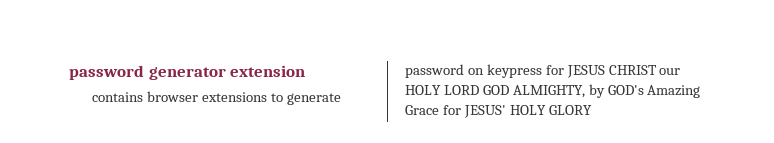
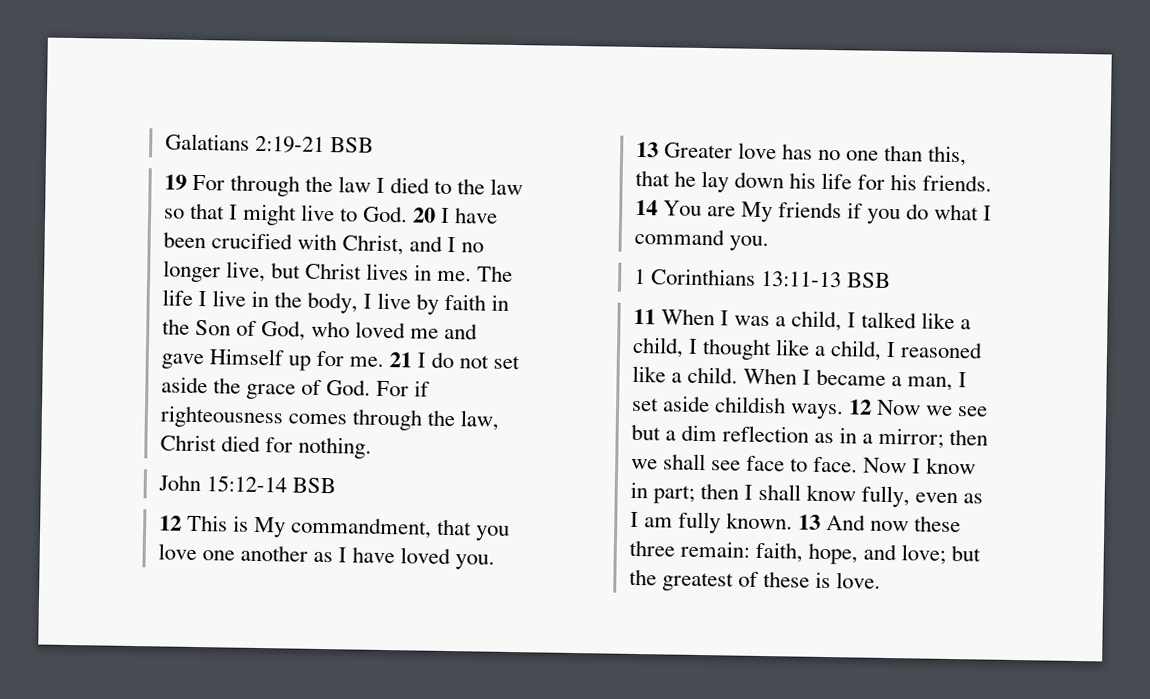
- password generator extension
- contains browser extensions to generate password on keypress for JESUS CHRIST our HOLY LORD GOD ALMIGHTY, by GOD's Amazing Grace for JESUS' HOLY GLORY
+ Galatians 2:19-21 BSB
+ 19 For through the law I died to the law so that I might live to God. 20 I have been crucified with Christ, and I no longer live, but Christ lives in me. The life I live in the body, I live by faith in the Son of God, who loved me and gave Himself up for me. 21 I do not set aside the grace of God. For if righteousness comes through the law, Christ died for nothing.
+ John 15:12-14 BSB
+ 12 This is My commandment, that you love one another as I have loved you. 13 Greater love has no one than this, that he lay down his life for his friends. 14 You are My friends if you do what I command you.
+ 1 Corinthians 13:11-13 BSB
+ 11 When I was a child, I talked like a child, I thought like a child, I reasoned like a child. When I became a man, I set aside childish ways. 12 Now we see but a dim reflection as in a mirror; then we shall see face to face. Now I know in part; then I shall know fully, even as I am fully known. 13 And now these three remain: faith, hope, and love; but the greatest of these is love.

